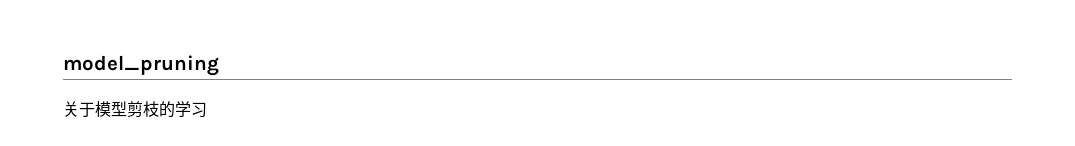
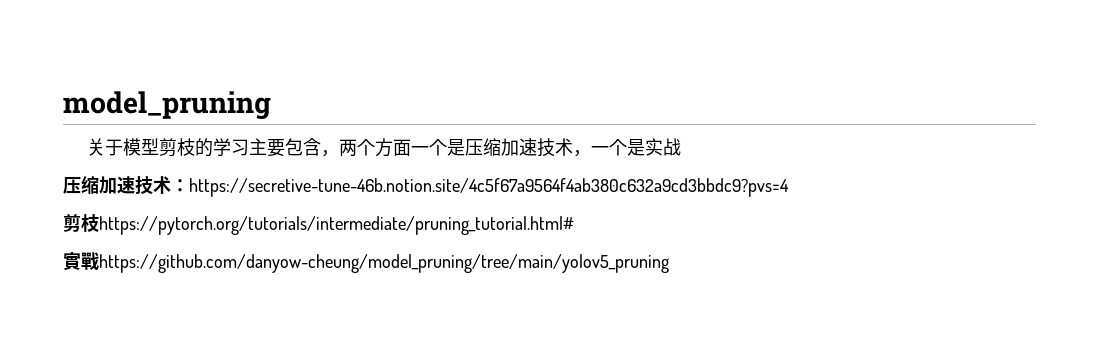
- 关于模型剪枝的学习
+ 关于模型剪枝的学习主要包含，两个方面一个是压缩加速技术，一个是实战
+ 压缩加速技术：https://secretive-tune-46b.notion.site/4c5f67a9564f4ab380c632a9cd3bbdc9?pvs=4
+ 剪枝https://pytorch.org/tutorials/intermediate/pruning_tutorial.html#
+ 實戰https://github.com/danyow-cheung/model_pruning/tree/main/yolov5_pruning

